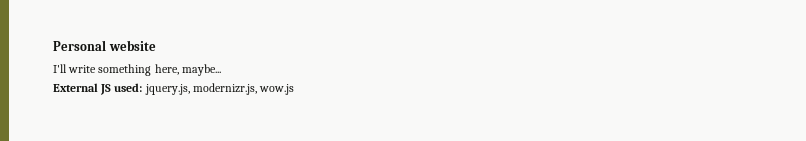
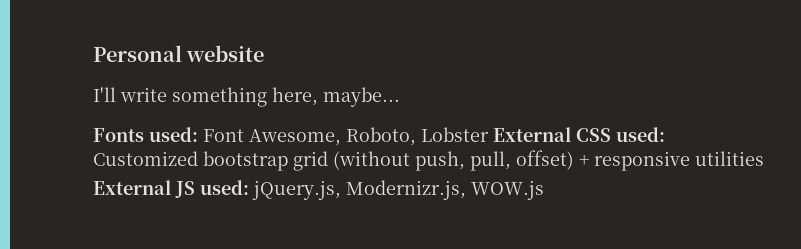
+ Fonts used: Font Awesome, Roboto, Lobster External CSS used: Customized bootstrap grid (without push, pull, offset) + responsive utilities
- External JS used: jquery.js, modernizr.js, wow.js
+ External JS used: jQuery.js, Modernizr.js, WOW.js

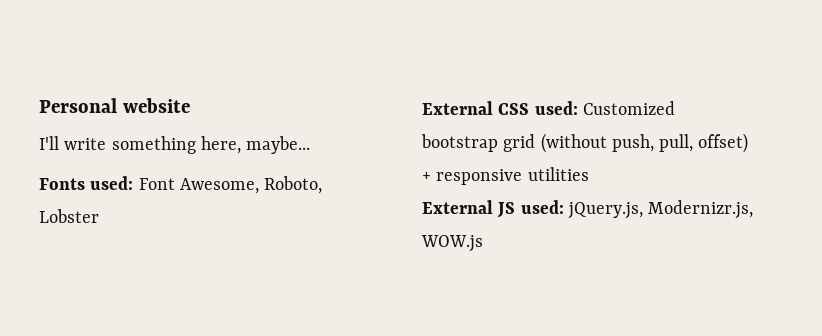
- Fonts used: Font Awesome, Roboto, Lobster External CSS used: Customized bootstrap grid (without push, pull, offset) + responsive utilities
+ Fonts used: Font Awesome, Roboto, Lobster
+ External CSS used: Customized bootstrap grid (without push, pull, offset) + responsive utilities

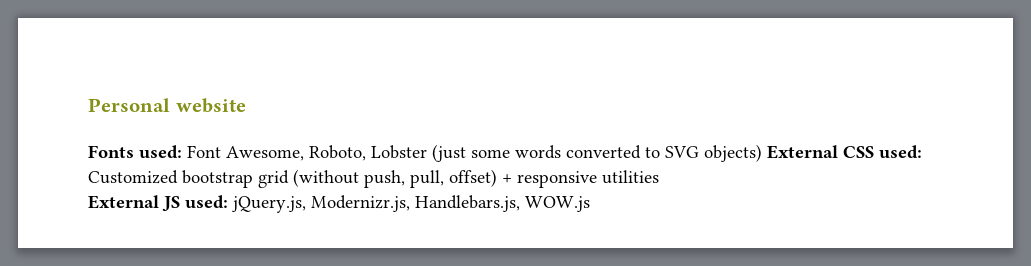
- I'll write something here, maybe...
- Fonts used: Font Awesome, Roboto, Lobster
- External CSS used: Customized bootstrap grid (without push, pull, offset) + responsive utilities
+ Fonts used: Font Awesome, Roboto, Lobster (just some words converted to SVG objects) External CSS used: Customized bootstrap grid (without push, pull, offset) + responsive utilities
- External JS used: jQuery.js, Modernizr.js, WOW.js
+ External JS used: jQuery.js, Modernizr.js, Handlebars.js, WOW.js

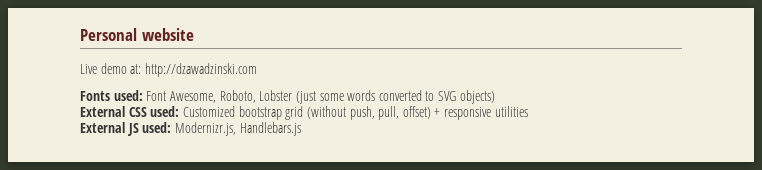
+ Live demo at: http://dzawadzinski.com
- Fonts used: Font Awesome, Roboto, Lobster (just some words converted to SVG objects) External CSS used: Customized bootstrap grid (without push, pull, offset) + responsive utilities
+ Fonts used: Font Awesome, Roboto, Lobster (just some words converted to SVG objects)
+ External CSS used: Customized bootstrap grid (without push, pull, offset) + responsive utilities
- External JS used: jQuery.js, Modernizr.js, Handlebars.js, WOW.js
+ External JS used: Modernizr.js, Handlebars.js

